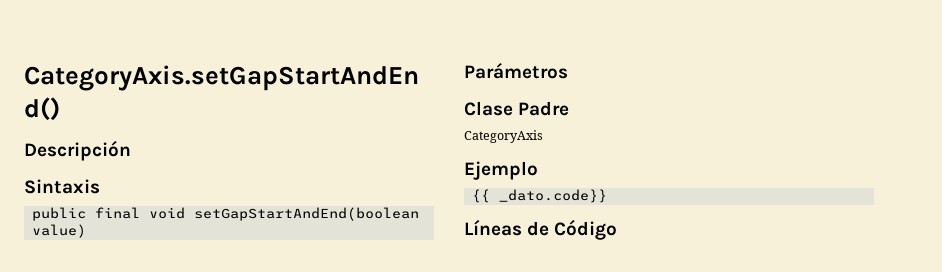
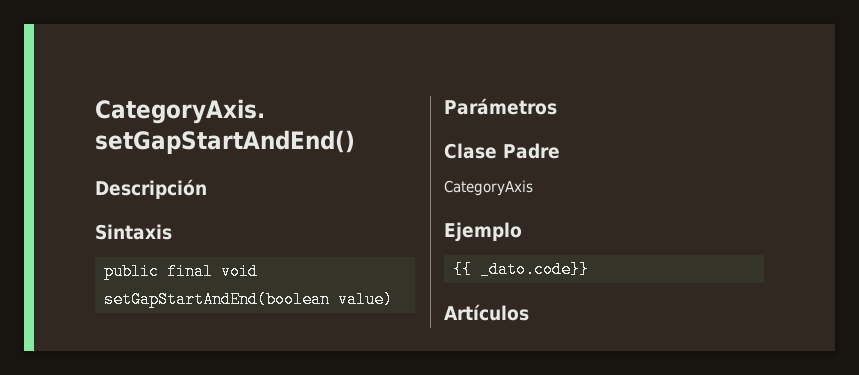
- Líneas de Código
+ Artículos

